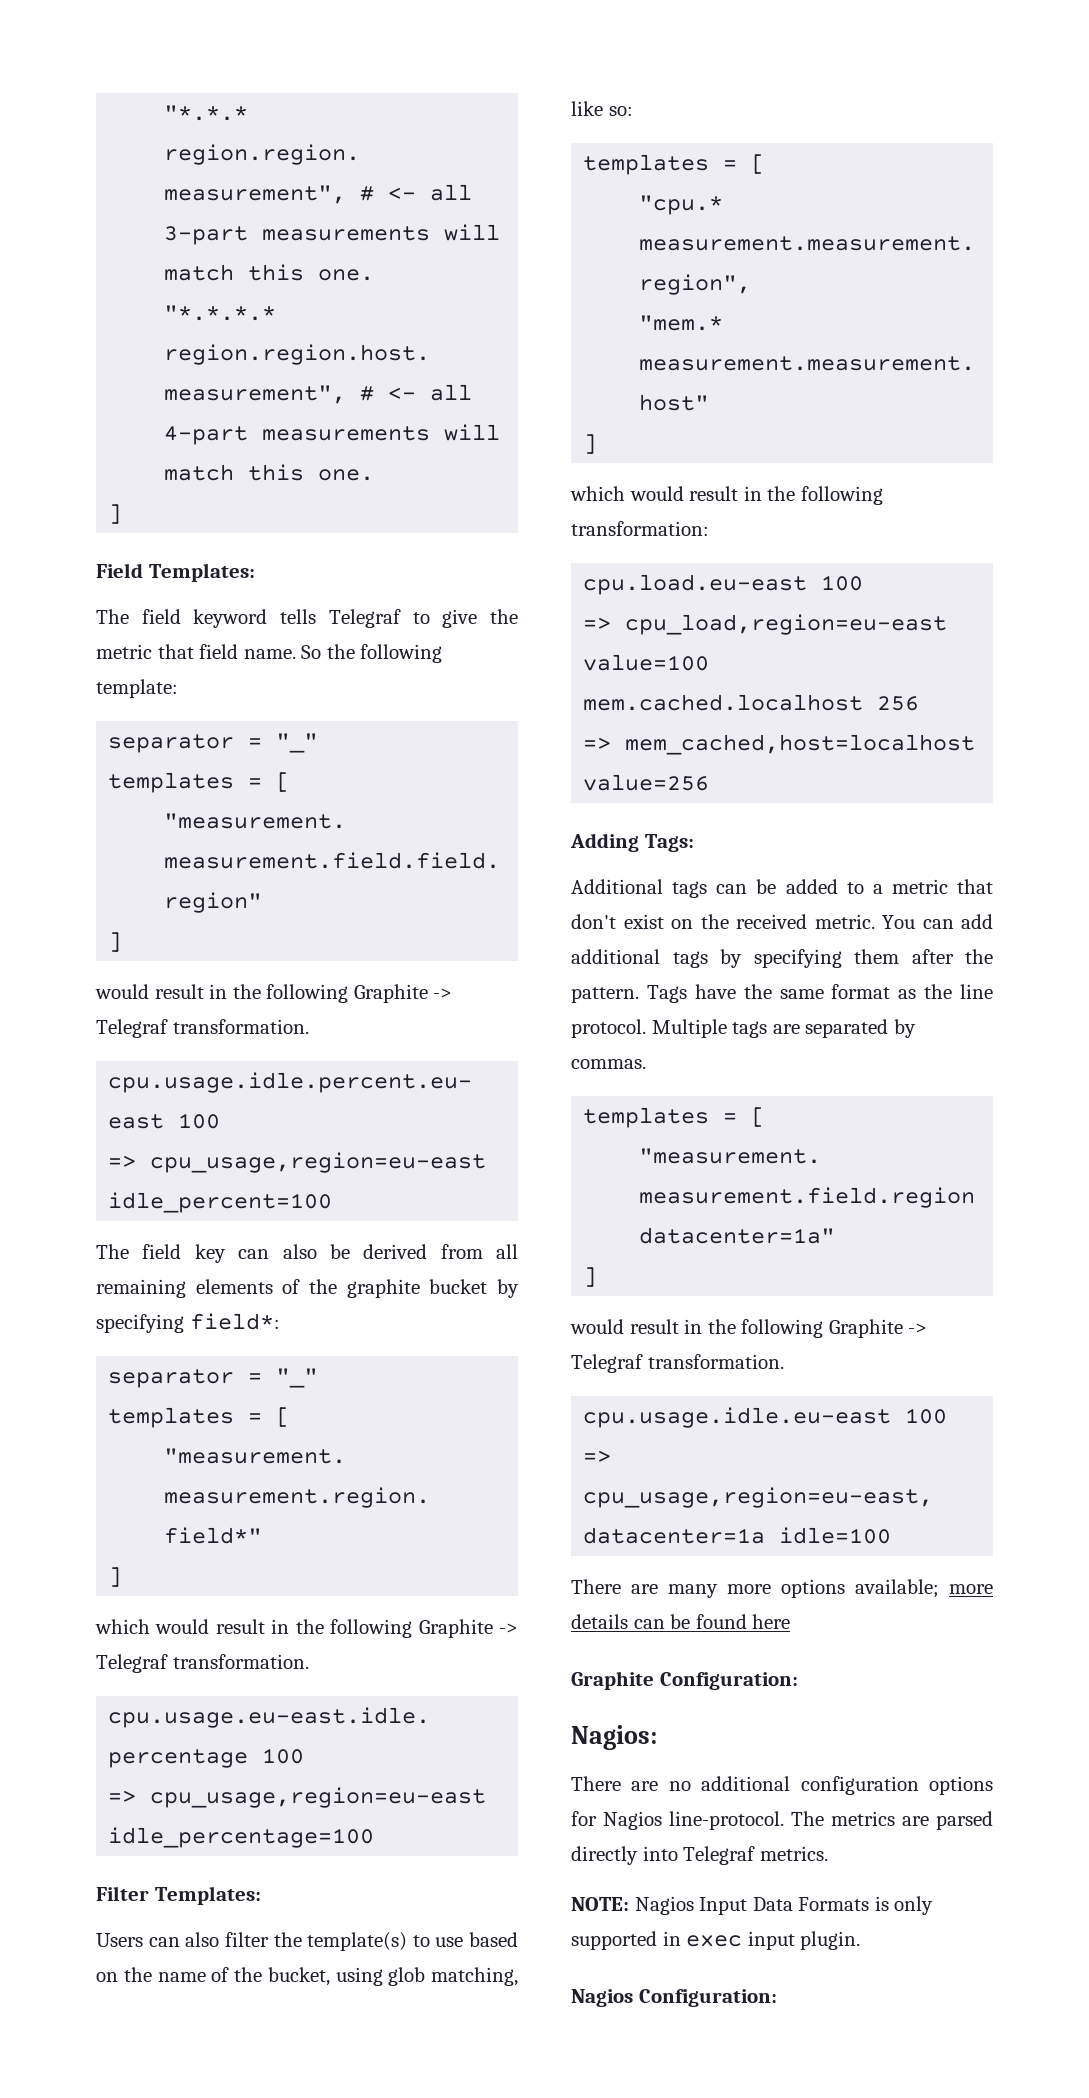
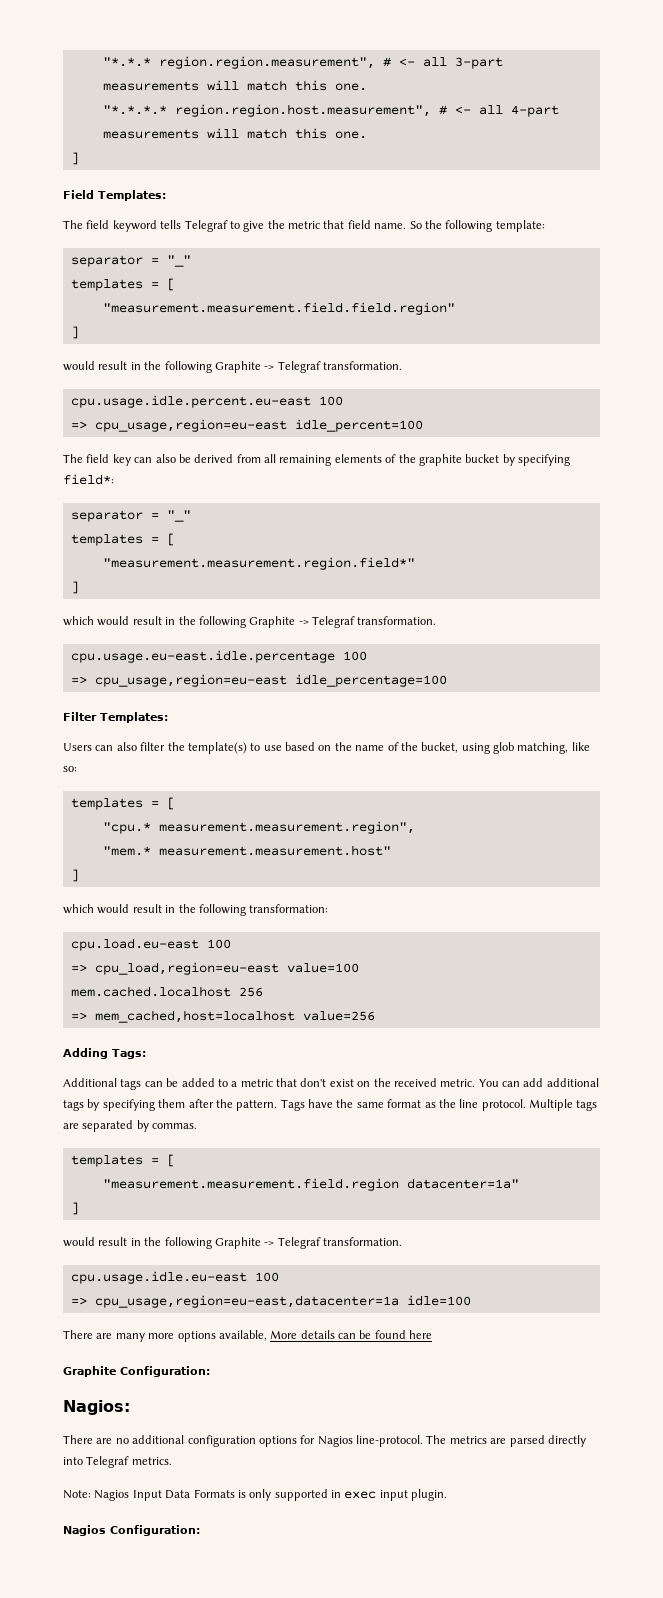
- There are many more options available; more details can be found here
+ There are many more options available, More details can be found here
- NOTE: Nagios Input Data Formats is only supported in exec input plugin.
+ Note: Nagios Input Data Formats is only supported in exec input plugin.

